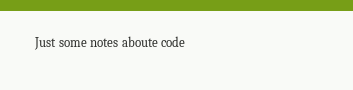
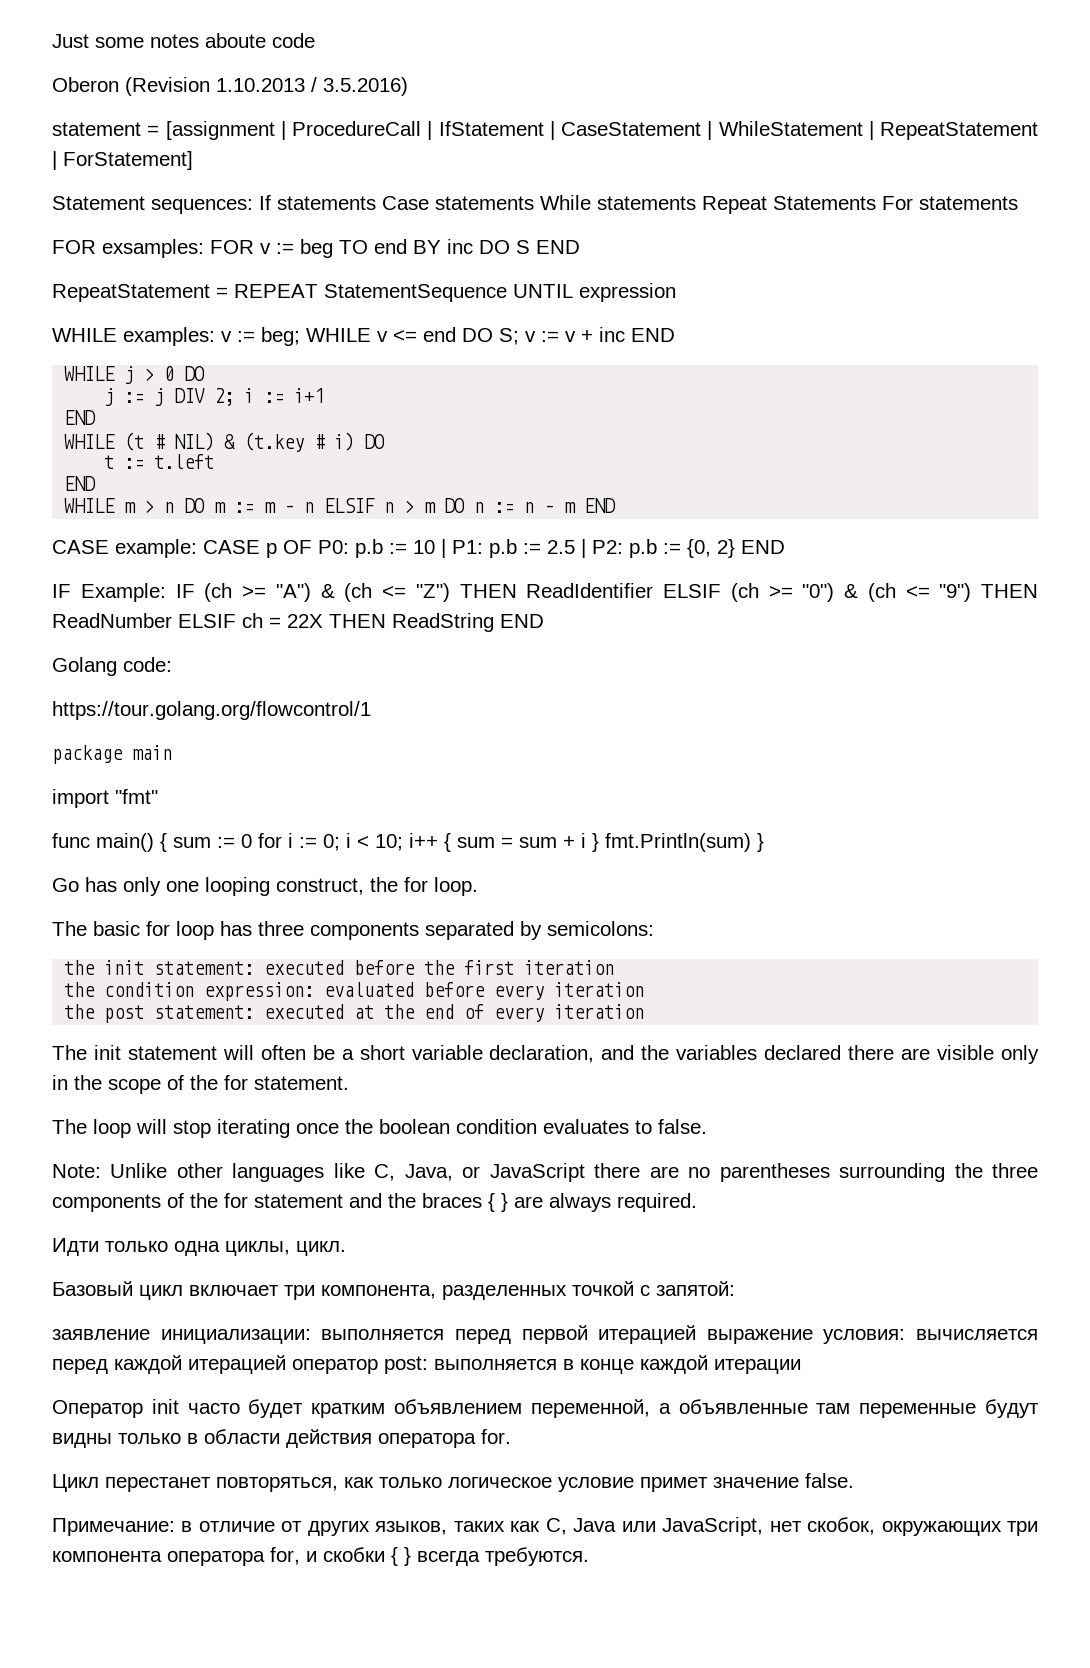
+ Oberon (Revision 1.10.2013 / 3.5.2016)
+ statement = [assignment | ProcedureCall | IfStatement | CaseStatement | WhileStatement | RepeatStatement | ForStatement]
+ Statement sequences: If statements Case statements While statements Repeat Statements For statements
+ FOR exsamples: FOR v := beg TO end BY inc DO S END
+ RepeatStatement = REPEAT StatementSequence UNTIL expression
+ WHILE examples: v := beg; WHILE v <= end DO S; v := v + inc END
+ WHILE j > 0 DO
+ j := j DIV 2; i := i+1
+ END
+ WHILE (t # NIL) & (t.key # i) DO
+ t := t.left
+ END
+ WHILE m > n DO m := m – n ELSIF n > m DO n := n – m END
+ CASE example: CASE p OF P0: p.b := 10 | P1: p.b := 2.5 | P2: p.b := {0, 2} END
+ IF Example: IF (ch >= "A") & (ch <= "Z") THEN ReadIdentifier ELSIF (ch >= "0") & (ch <= "9") THEN ReadNumber ELSIF ch = 22X THEN ReadString END
+ Golang code:
+ https://tour.golang.org/flowcontrol/1
+ package main
+ import "fmt"
+ func main() { sum := 0 for i := 0; i < 10; i++ { sum = sum + i } fmt.Println(sum) }
+ Go has only one looping construct, the for loop.
+ The basic for loop has three components separated by semicolons:
+ the init statement: executed before the first iteration
+ the condition expression: evaluated before every iteration
+ the post statement: executed at the end of every iteration
+ The init statement will often be a short variable declaration, and the variables declared there are visible only in the scope of the for statement.
+ The loop will stop iterating once the boolean condition evaluates to false.
+ Note: Unlike other languages like C, Java, or JavaScript there are no parentheses surrounding the three components of the for statement and the braces { } are always required.
+ Идти только одна циклы, цикл.
+ Базовый цикл включает три компонента, разделенных точкой с запятой:
+ заявление инициализации: выполняется перед первой итерацией выражение условия: вычисляется перед каждой итерацией оператор post: выполняется в конце каждой итерации
+ Оператор init часто будет кратким объявлением переменной, а объявленные там переменные будут видны только в области действия оператора for.
+ Цикл перестанет повторяться, как только логическое условие примет значение false.
+ Примечание: в отличие от других языков, таких как C, Java или JavaScript, нет скобок, окружающих три компонента оператора for, и скобки { } всегда требуются.

